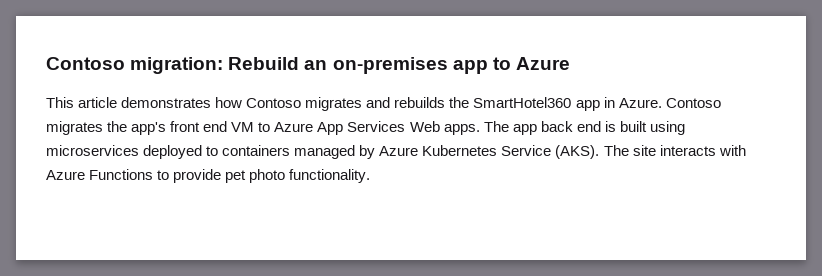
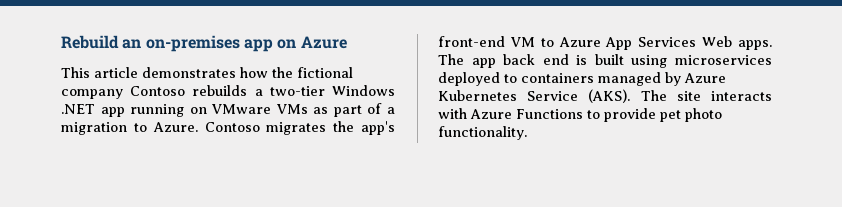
- Contoso migration: Rebuild an on-premises app to Azure
+ Rebuild an on-premises app on Azure
- This article demonstrates how Contoso migrates and rebuilds the SmartHotel360 app in Azure.
+ This article demonstrates how the fictional company Contoso rebuilds a two-tier Windows .NET app running on VMware VMs as part of a migration to Azure.
- Contoso migrates the app's front end VM to Azure App Services Web apps.
+ Contoso migrates the app's front-end VM to Azure App Services Web apps.

